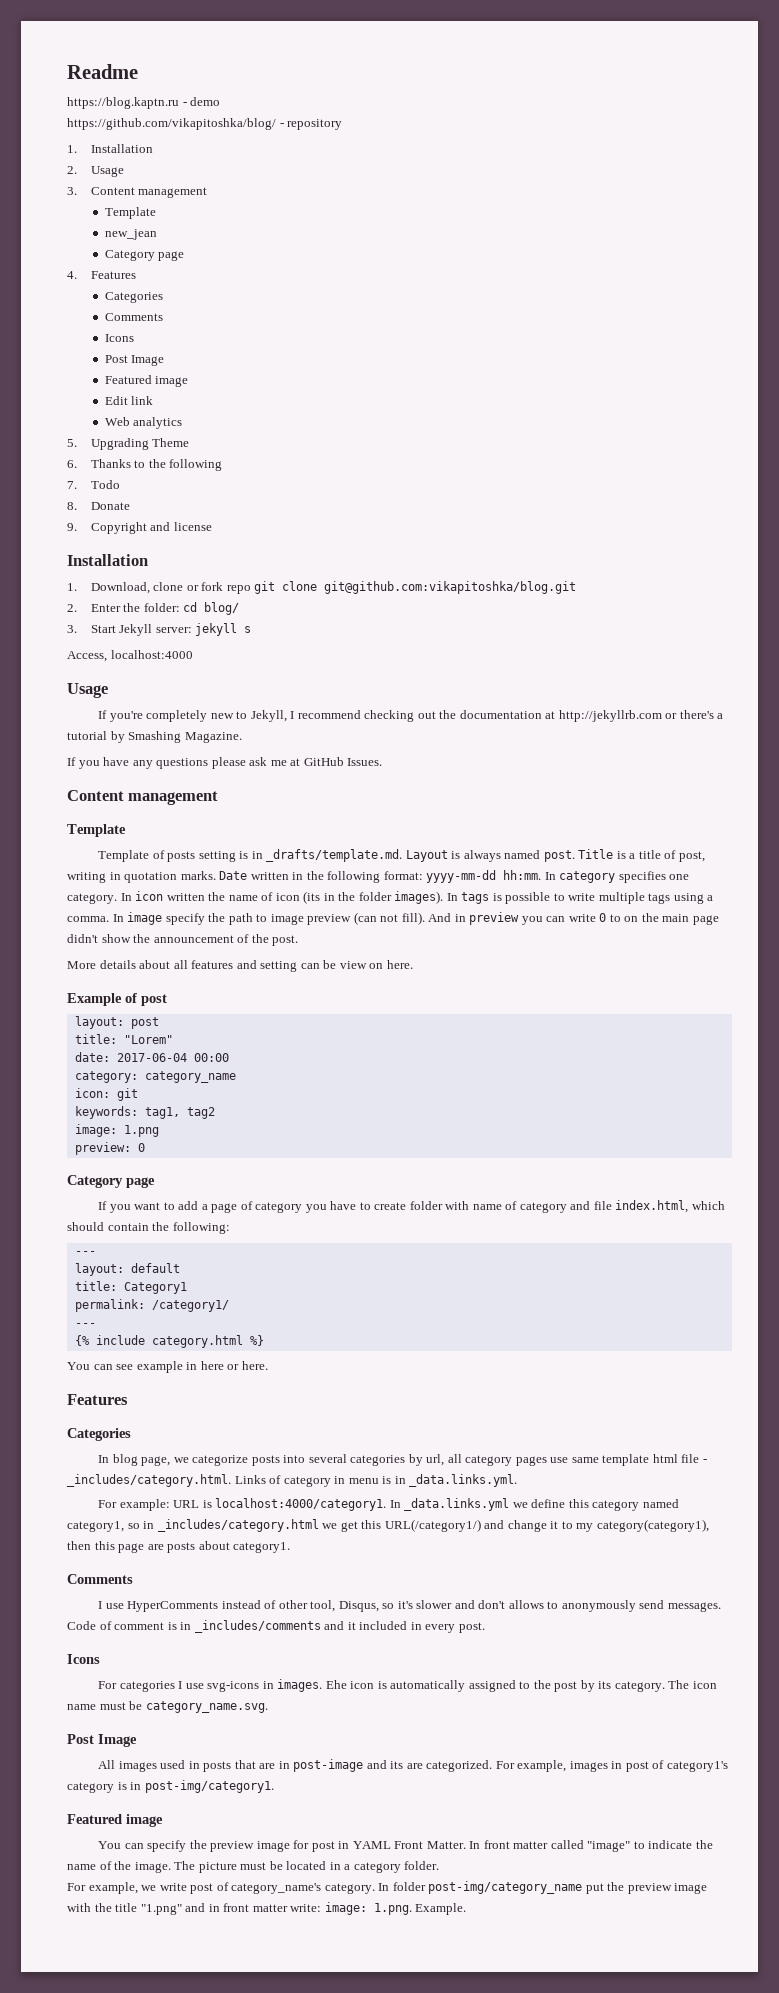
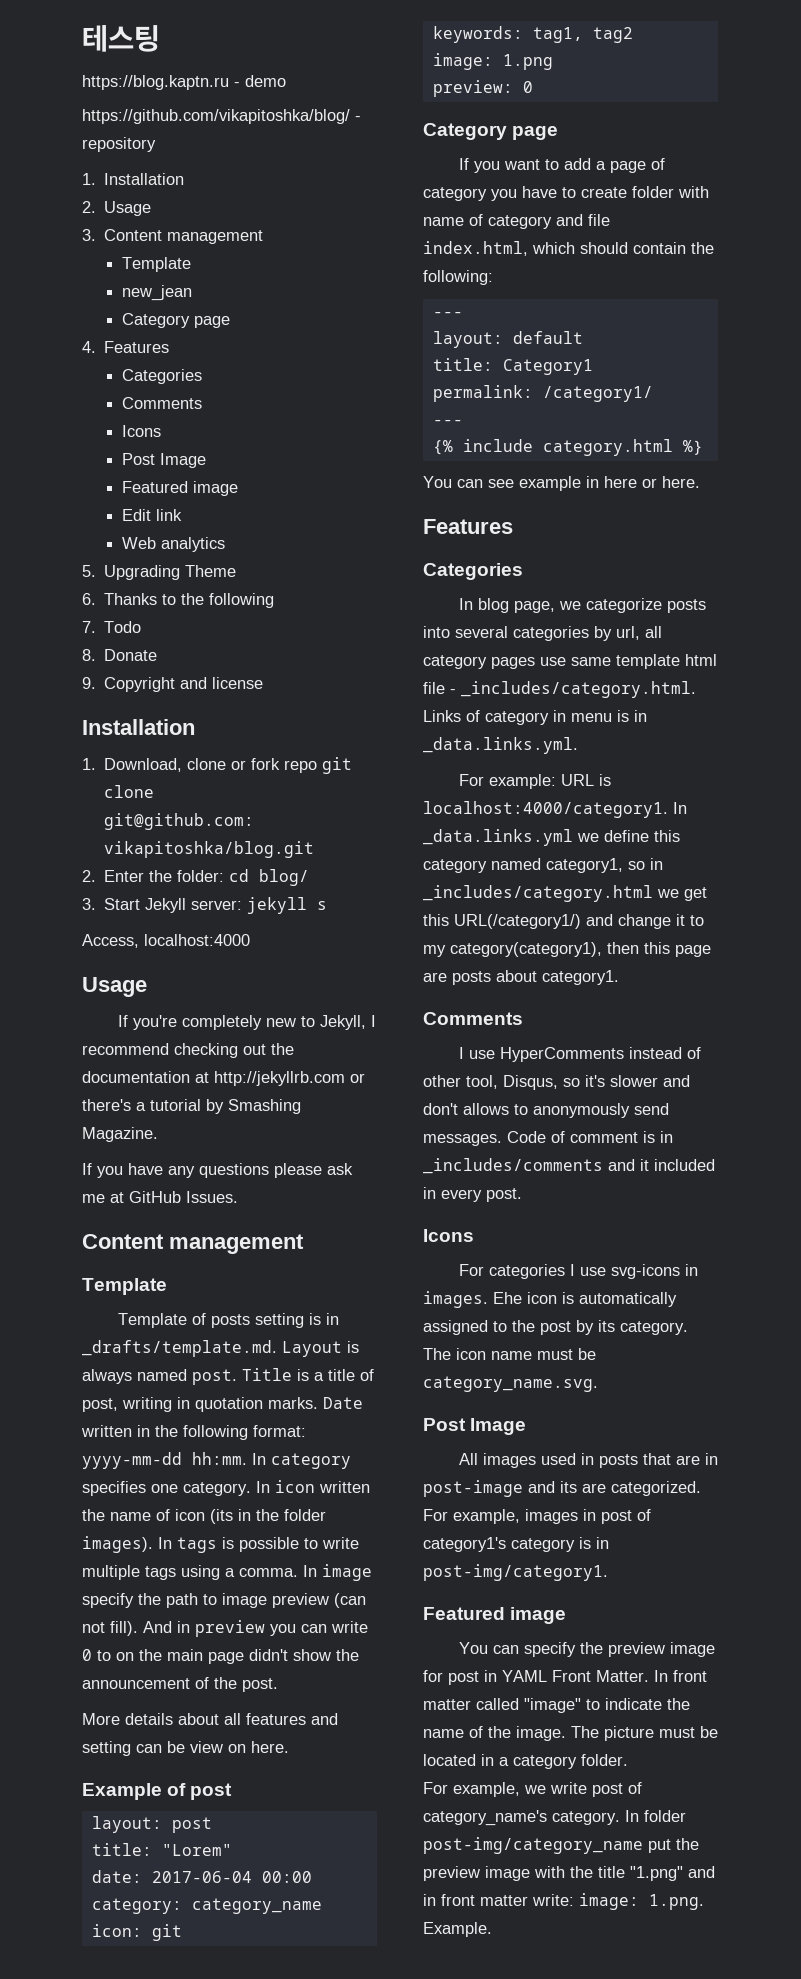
- Readme
+ 테스팅

